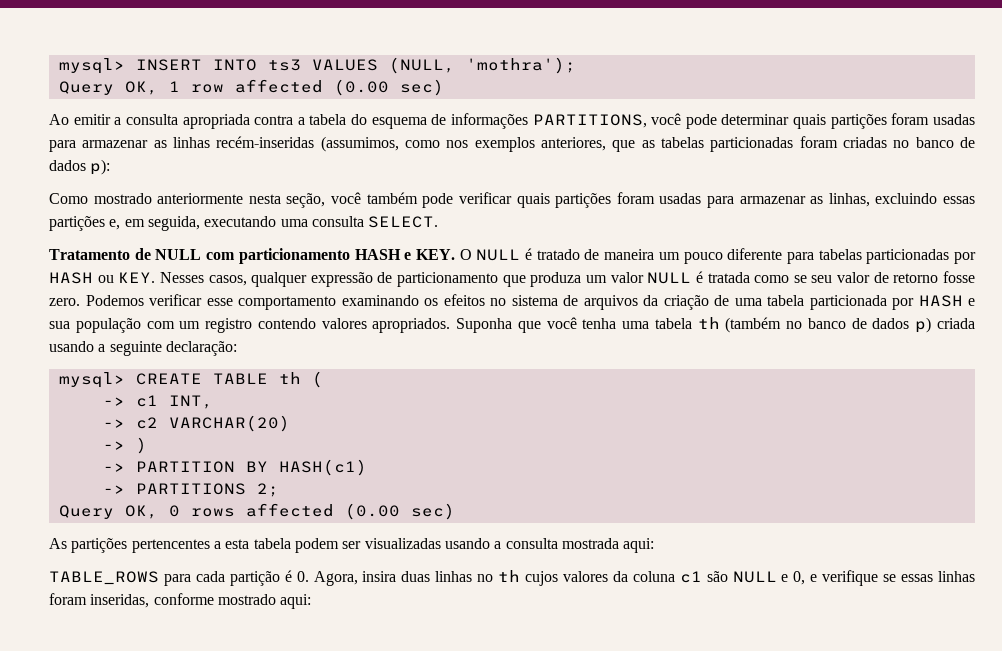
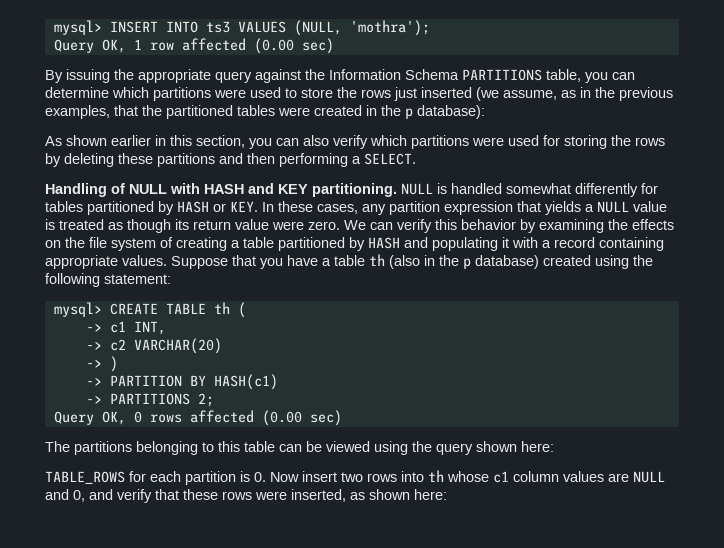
- Ao emitir a consulta apropriada contra a tabela do esquema de informações PARTITIONS, você pode determinar quais partições foram usadas para armazenar as linhas recém-inseridas (assumimos, como nos exemplos anteriores, que as tabelas particionadas foram criadas no banco de dados p):
- Como mostrado anteriormente nesta seção, você também pode verificar quais partições foram usadas para armazenar as linhas, excluindo essas partições e, em seguida, executando uma consulta SELECT.
- Tratamento de NULL com particionamento HASH e KEY. O NULL é tratado de maneira um pouco diferente para tabelas particionadas por HASH ou KEY. Nesses casos, qualquer expressão de particionamento que produza um valor NULL é tratada como se seu valor de retorno fosse zero. Podemos verificar esse comportamento examinando os efeitos no sistema de arquivos da criação de uma tabela particionada por HASH e sua população com um registro contendo valores apropriados. Suponha que você tenha uma tabela th (também no banco de dados p) criada usando a seguinte declaração:
+ By issuing the appropriate query against the Information Schema PARTITIONS table, you can determine which partitions were used to store the rows just inserted (we assume, as in the previous examples, that the partitioned tables were created in the p database):
+ As shown earlier in this section, you can also verify which partitions were used for storing the rows by deleting these partitions and then performing a SELECT.
+ Handling of NULL with HASH and KEY partitioning. NULL is handled somewhat differently for tables partitioned by HASH or KEY. In these cases, any partition expression that yields a NULL value is treated as though its return value were zero. We can verify this behavior by examining the effects on the file system of creating a table partitioned by HASH and populating it with a record containing appropriate values. Suppose that you have a table th (also in the p database) created using the following statement:
- As partições pertencentes a esta tabela podem ser visualizadas usando a consulta mostrada aqui:
- TABLE_ROWS para cada partição é 0. Agora, insira duas linhas no th cujos valores da coluna c1 são NULL e 0, e verifique se essas linhas foram inseridas, conforme mostrado aqui:
+ The partitions belonging to this table can be viewed using the query shown here:
+ TABLE_ROWS for each partition is 0. Now insert two rows into th whose c1 column values are NULL and 0, and verify that these rows were inserted, as shown here:

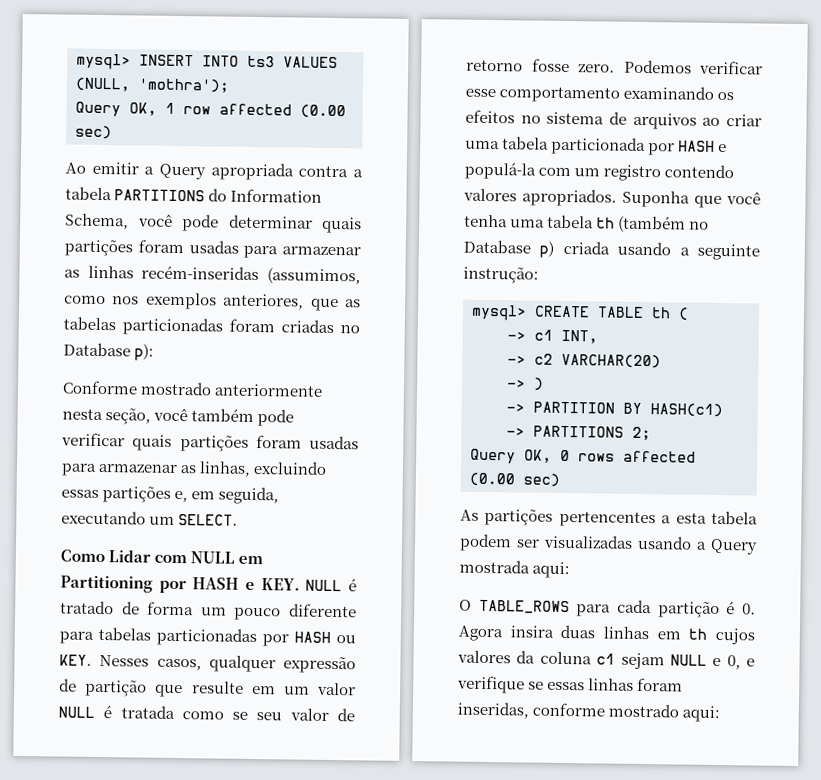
- By issuing the appropriate query against the Information Schema PARTITIONS table, you can determine which partitions were used to store the rows just inserted (we assume, as in the previous examples, that the partitioned tables were created in the p database):
- As shown earlier in this section, you can also verify which partitions were used for storing the rows by deleting these partitions and then performing a SELECT.
- Handling of NULL with HASH and KEY partitioning. NULL is handled somewhat differently for tables partitioned by HASH or KEY. In these cases, any partition expression that yields a NULL value is treated as though its return value were zero. We can verify this behavior by examining the effects on the file system of creating a table partitioned by HASH and populating it with a record containing appropriate values. Suppose that you have a table th (also in the p database) created using the following statement:
+ Ao emitir a Query apropriada contra a tabela PARTITIONS do Information Schema, você pode determinar quais partições foram usadas para armazenar as linhas recém-inseridas (assumimos, como nos exemplos anteriores, que as tabelas particionadas foram criadas no Database p):
+ Conforme mostrado anteriormente nesta seção, você também pode verificar quais partições foram usadas para armazenar as linhas, excluindo essas partições e, em seguida, executando um SELECT.
+ Como Lidar com NULL em Partitioning por HASH e KEY. NULL é tratado de forma um pouco diferente para tabelas particionadas por HASH ou KEY. Nesses casos, qualquer expressão de partição que resulte em um valor NULL é tratada como se seu valor de retorno fosse zero. Podemos verificar esse comportamento examinando os efeitos no sistema de arquivos ao criar uma tabela particionada por HASH e populá-la com um registro contendo valores apropriados. Suponha que você tenha uma tabela th (também no Database p) criada usando a seguinte instrução:
- The partitions belonging to this table can be viewed using the query shown here:
- TABLE_ROWS for each partition is 0. Now insert two rows into th whose c1 column values are NULL and 0, and verify that these rows were inserted, as shown here:
+ As partições pertencentes a esta tabela podem ser visualizadas usando a Query mostrada aqui:
+ O TABLE_ROWS para cada partição é 0. Agora insira duas linhas em th cujos valores da coluna c1 sejam NULL e 0, e verifique se essas linhas foram inseridas, conforme mostrado aqui:

